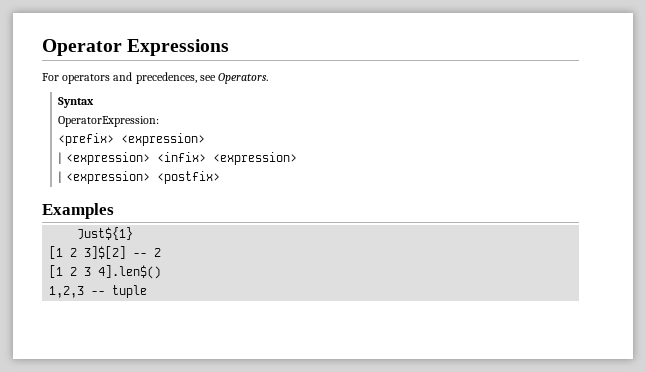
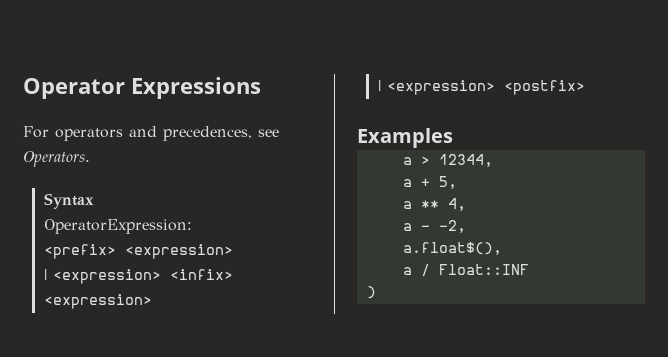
- Just${1}
- [1 2 3]$[2] -- 2
- [1 2 3 4].len$()
- 1,2,3 -- tuple
+ a > 12344,
+ a + 5,
+ a ** 4,
+ a - -2,
+ a.float$(),
+ a / Float::INF
+ )

